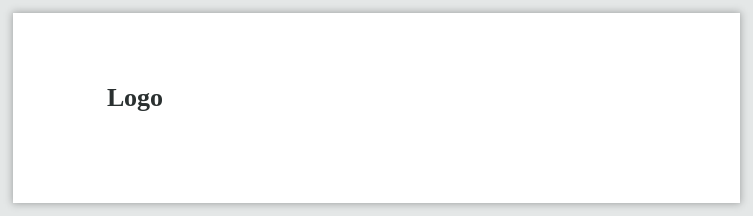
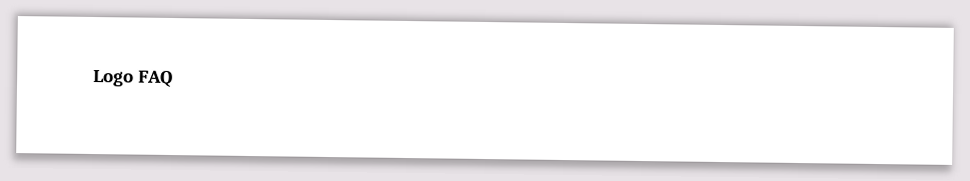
- Logo
+ Logo FAQ

